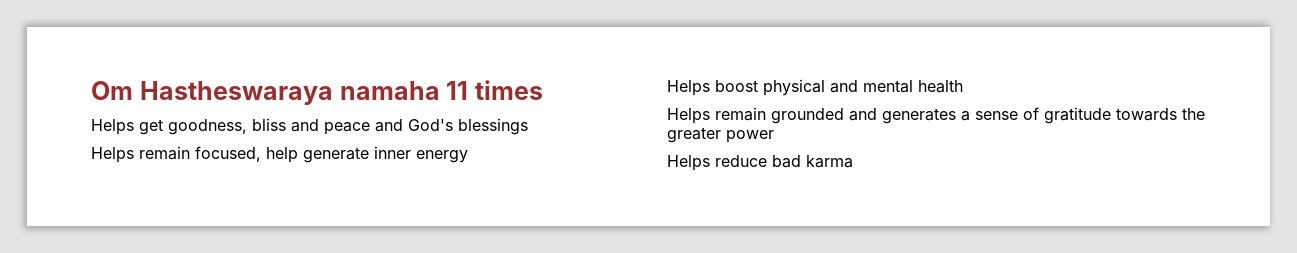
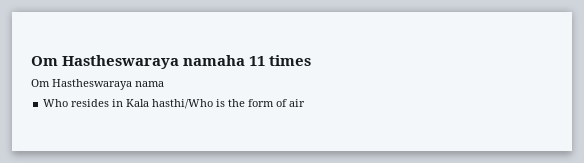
- Helps get goodness, bliss and peace and God's blessings
- Helps remain focused, help generate inner energy
- Helps boost physical and mental health
- Helps remain grounded and generates a sense of gratitude towards the greater power
- Helps reduce bad karma
+ Om Hastheswaraya nama
+ Who resides in Kala hasthi/Who is the form of air

